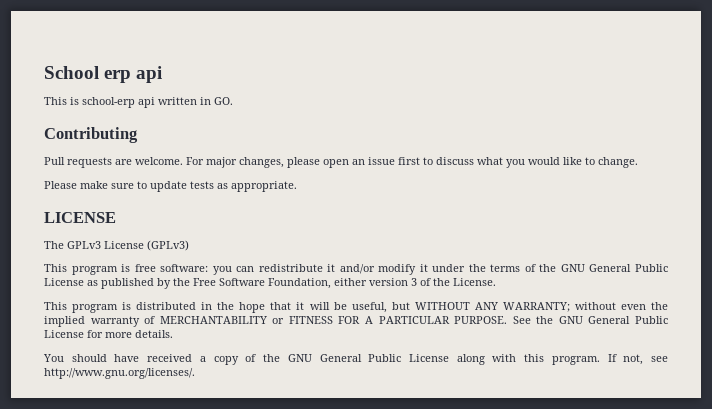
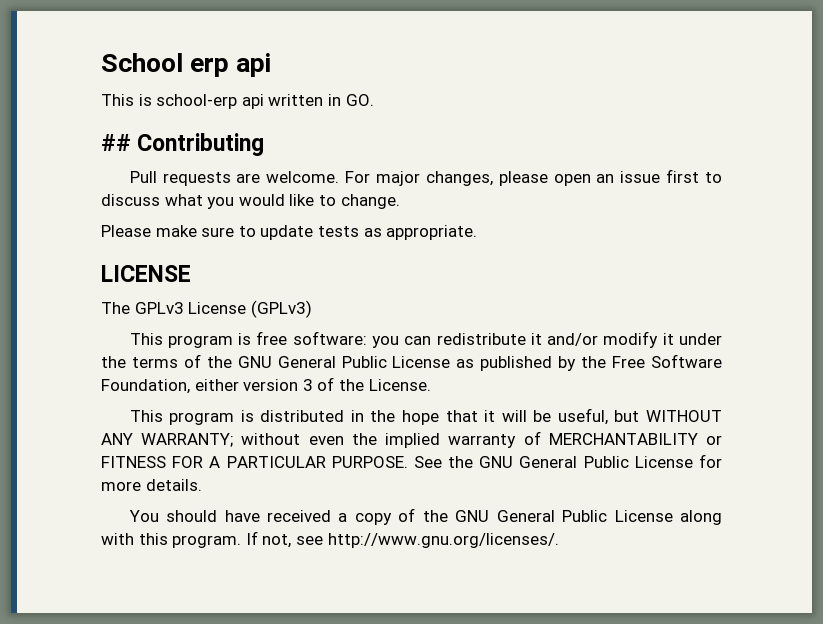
- Contributing
+ ## Contributing

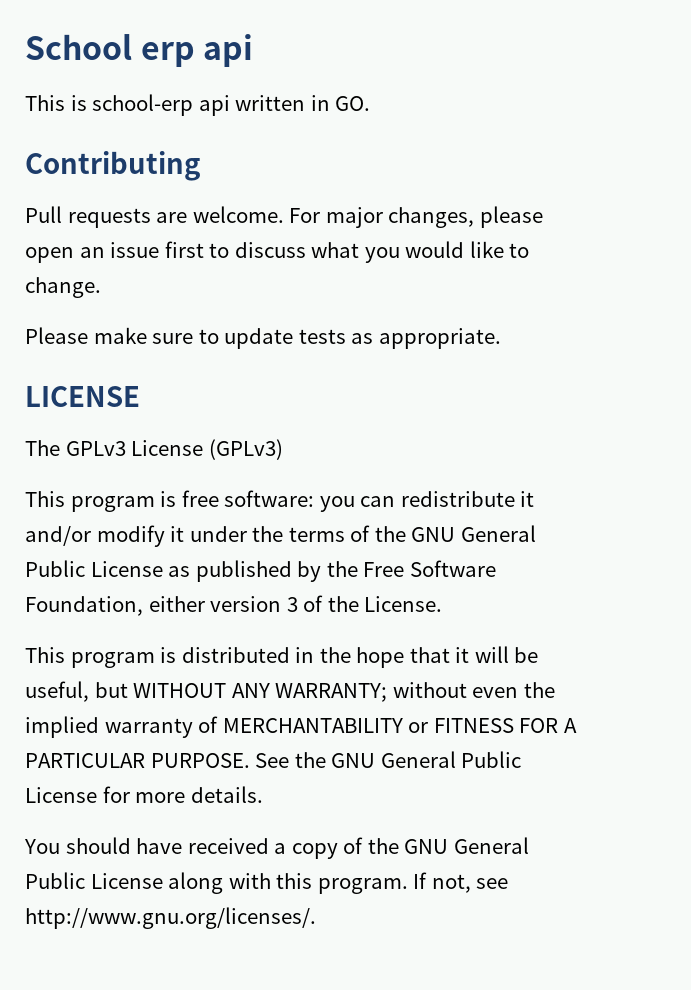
- ## Contributing
+ Contributing

